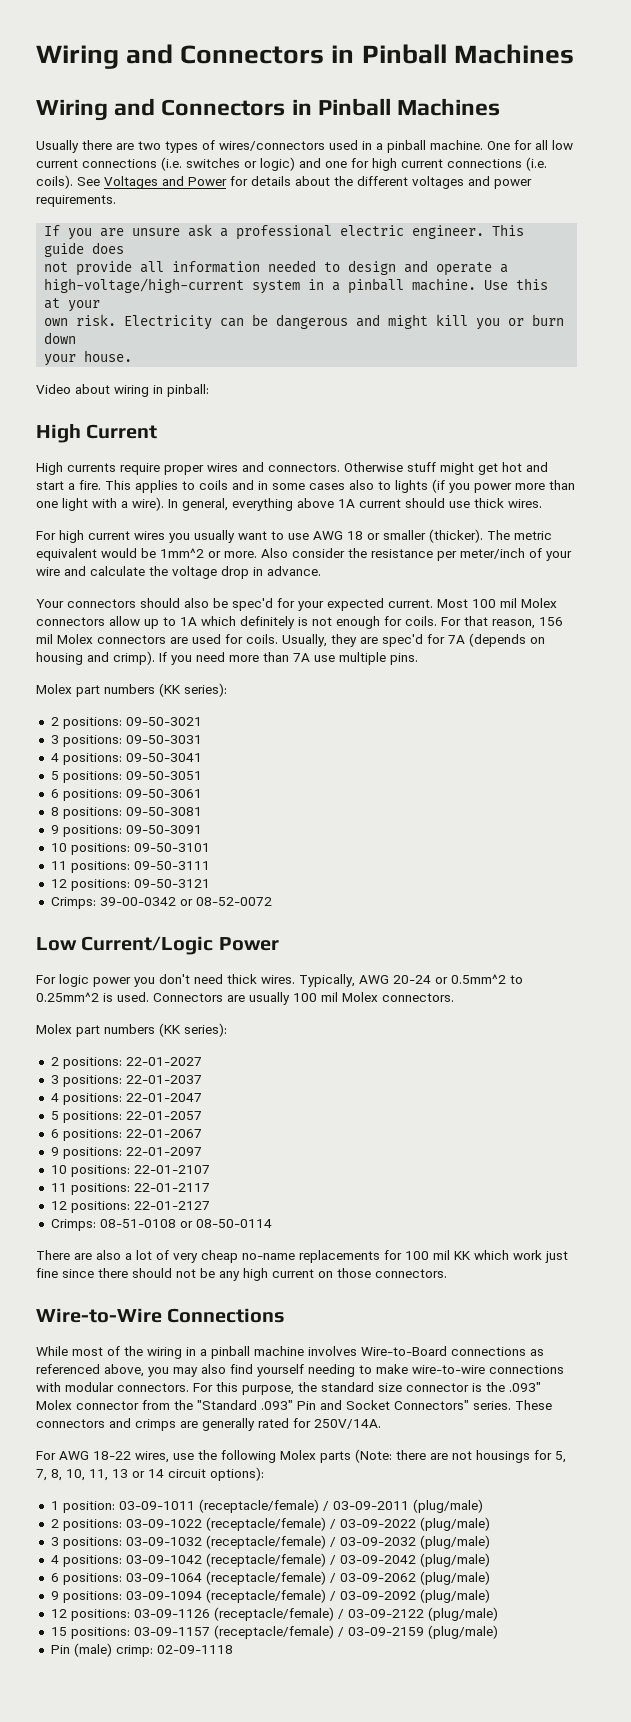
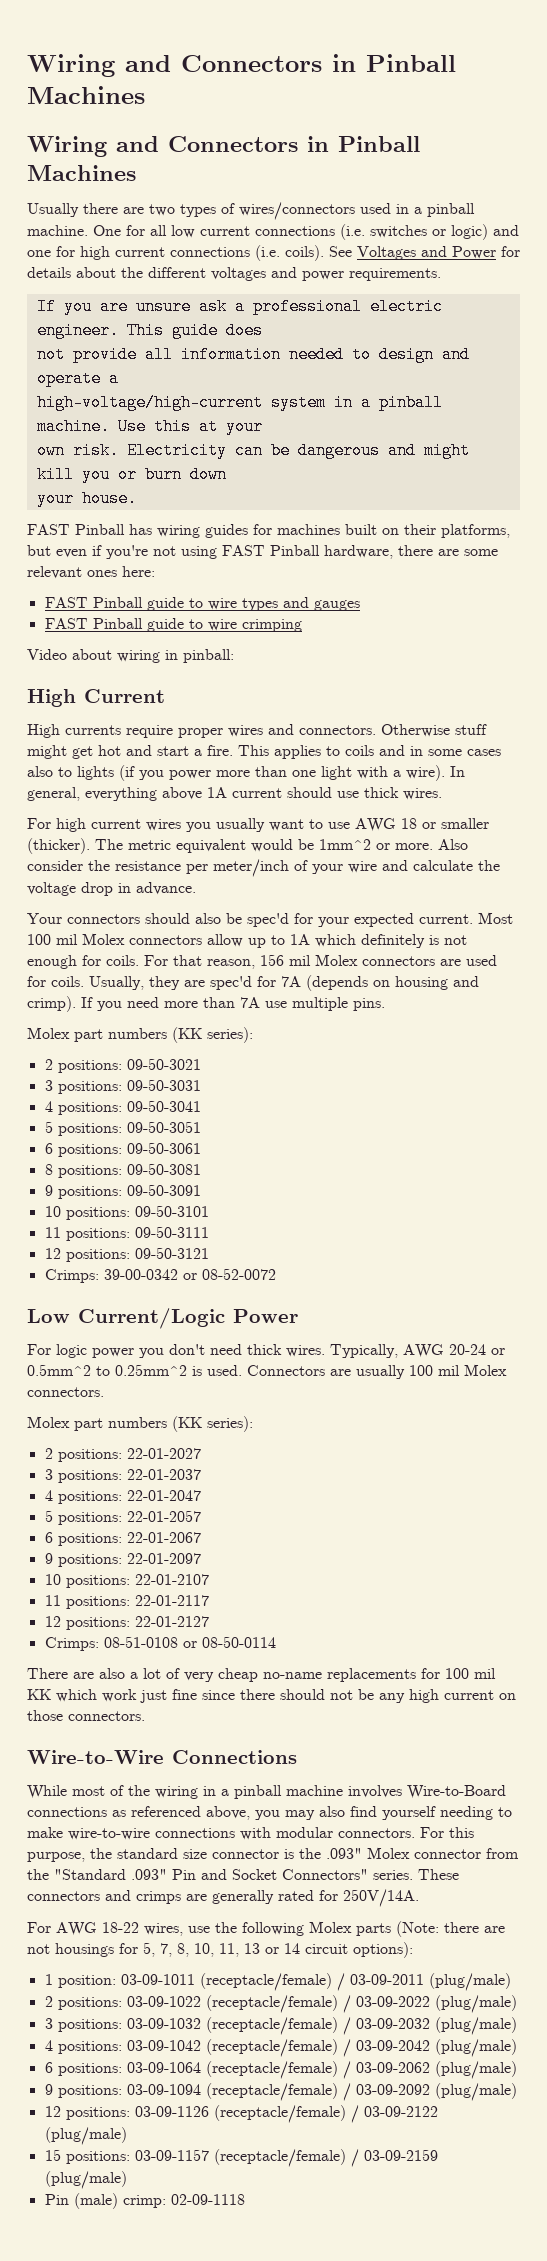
+ FAST Pinball has wiring guides for machines built on their platforms, but even if you're not using FAST Pinball hardware, there are some relevant ones here:
+ FAST Pinball guide to wire types and gauges
+ FAST Pinball guide to wire crimping

